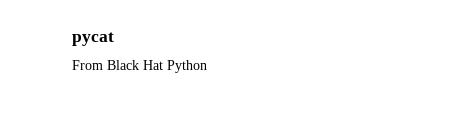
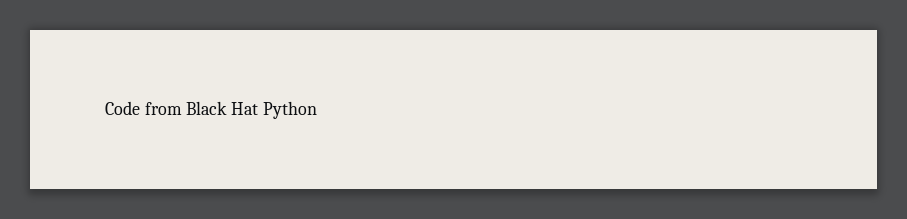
- pycat
- From Black Hat Python
+ Code from Black Hat Python

